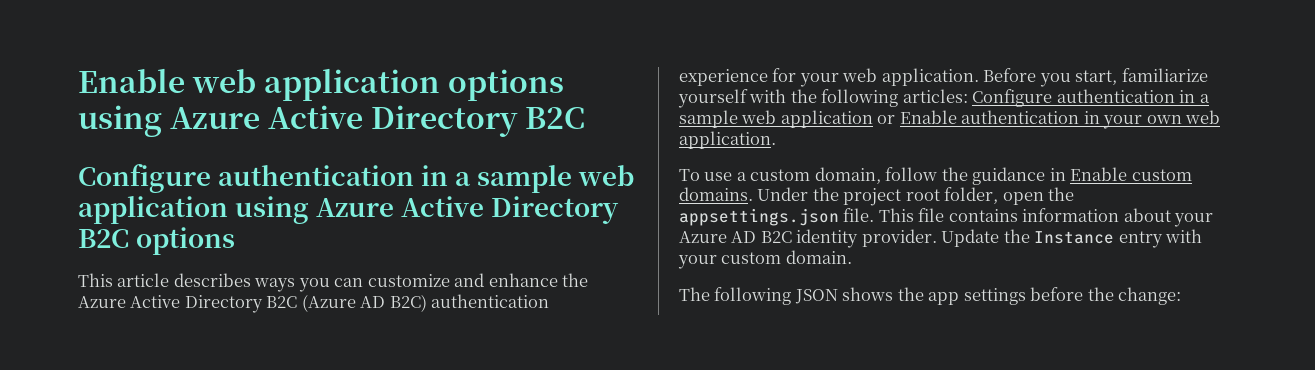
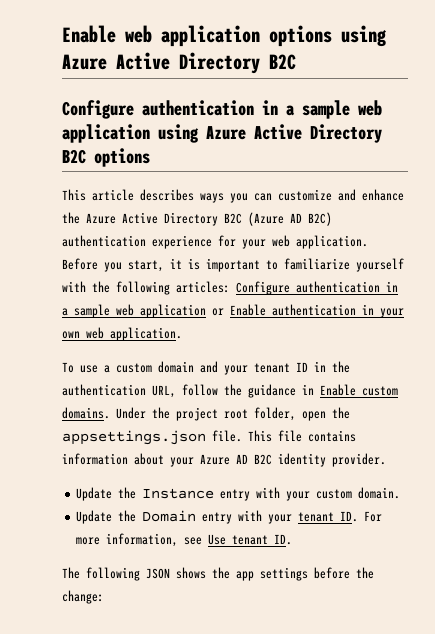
- Before you start, familiarize yourself with the following articles: Configure authentication in a sample web application or Enable authentication in your own web application.
+ Before you start, it is important to familiarize yourself with the following articles: Configure authentication in a sample web application or Enable authentication in your own web application.
- To use a custom domain, follow the guidance in Enable custom domains.
+ To use a custom domain and your tenant ID in the authentication URL, follow the guidance in Enable custom domains.
- This file contains information about your Azure AD B2C identity provider. Update the Instance entry with your custom domain.
+ This file contains information about your Azure AD B2C identity provider.
+ Update the Instance entry with your custom domain.
+ Update the Domain entry with your tenant ID. For more information, see Use tenant ID.

